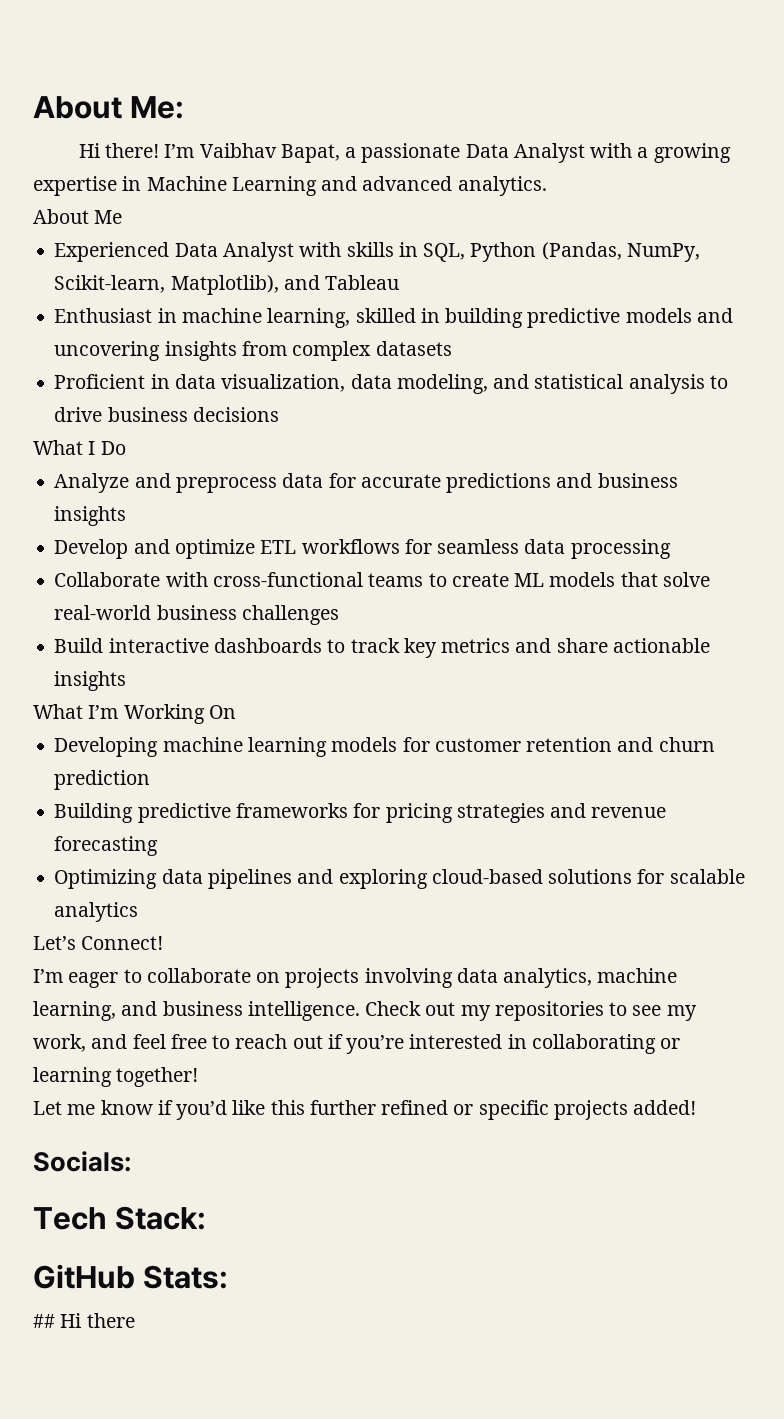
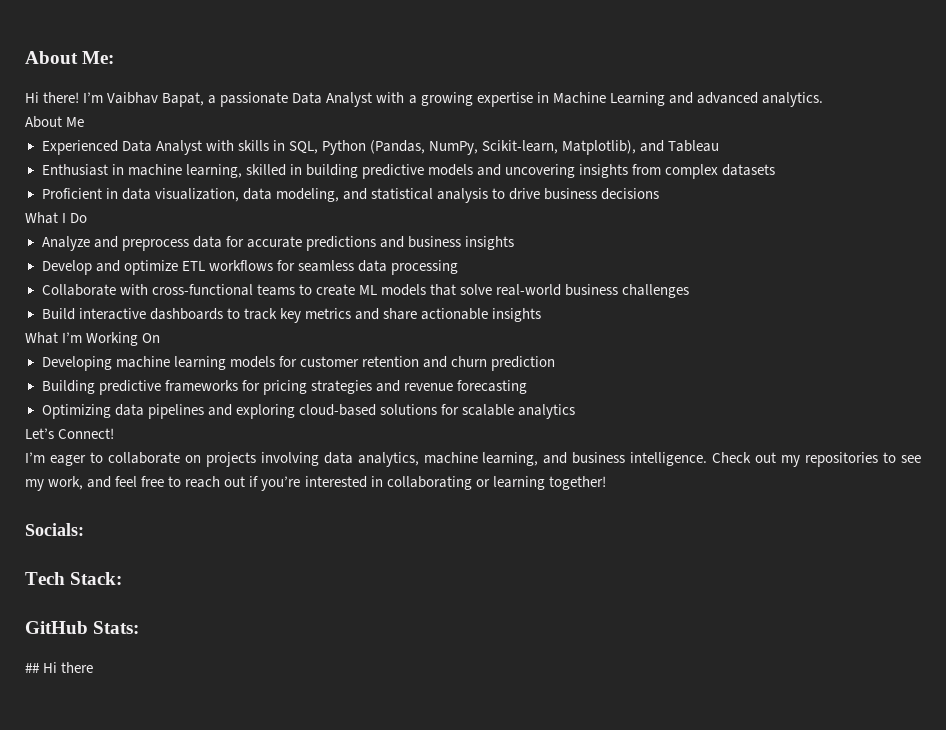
- Let me know if you’d like this further refined or specific projects added!

